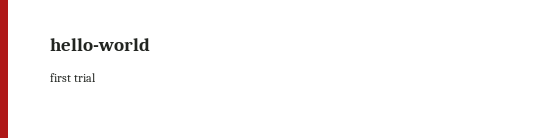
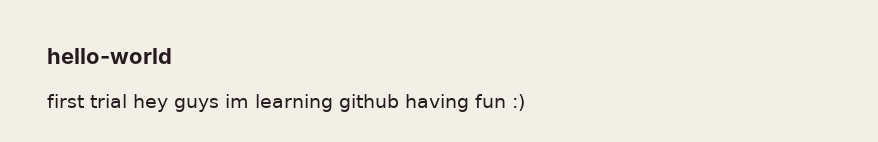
- first trial
+ first trial hey guys im learning github having fun :)

